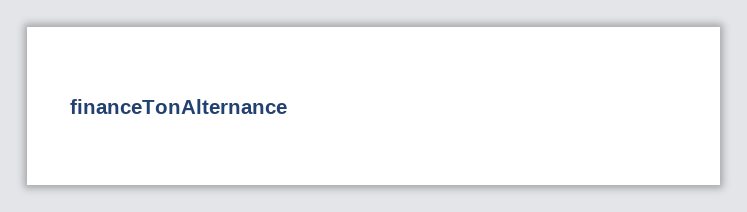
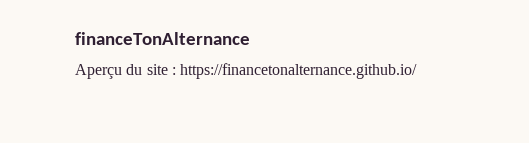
+ Aperçu du site : https://financetonalternance.github.io/

